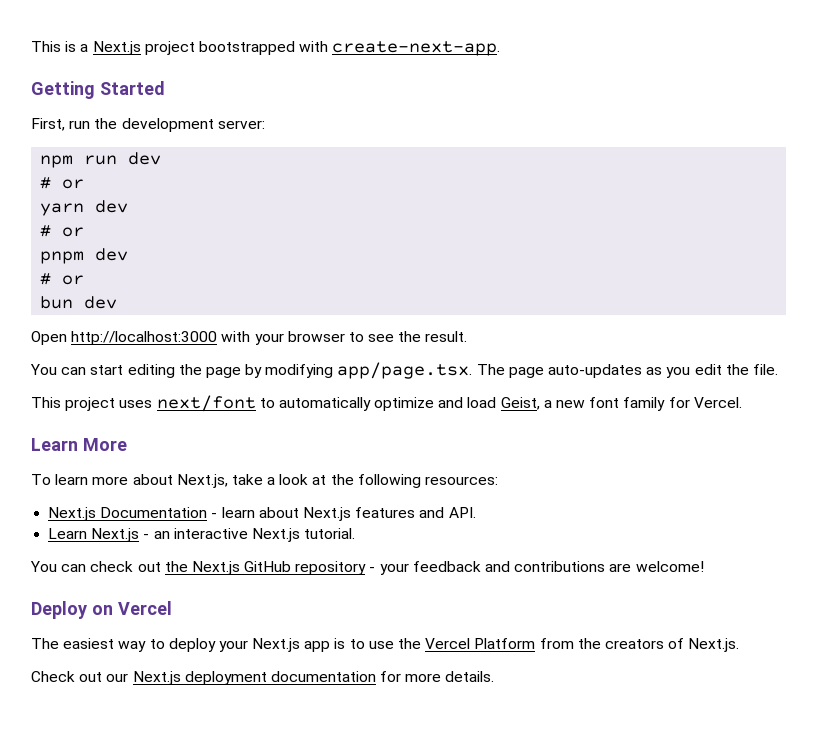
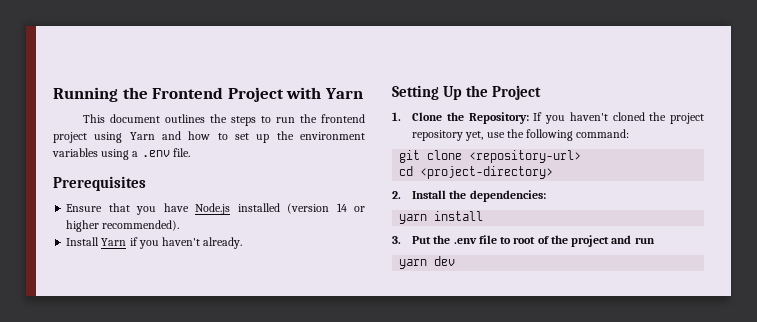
- This is a Next.js project bootstrapped with create-next-app.
- Getting Started
- First, run the development server:
- npm run dev
- # or
+ Running the Frontend Project with Yarn
+ This document outlines the steps to run the frontend project using Yarn and how to set up the environment variables using a .env file.
+ Prerequisites
+ Ensure that you have Node.js installed (version 14 or higher recommended).
+ Install Yarn if you haven't already.
+ Setting Up the Project
+ 1. Clone the Repository: If you haven't cloned the project repository yet, use the following command:
+ git clone <repository-url>
+ cd <project-directory>
+ 2. Install the dependencies:
+ yarn install
+ 3. Put the .env file to root of the project and run
  yarn dev
- # or
- pnpm dev
- # or
- bun dev
- Open http://localhost:3000 with your browser to see the result.
- You can start editing the page by modifying app/page.tsx. The page auto-updates as you edit the file.
- This project uses next/font to automatically optimize and load Geist, a new font family for Vercel.
- Learn More
- To learn more about Next.js, take a look at the following resources:
- Next.js Documentation - learn about Next.js features and API.
- Learn Next.js - an interactive Next.js tutorial.
- You can check out the Next.js GitHub repository - your feedback and contributions are welcome!
- Deploy on Vercel
- The easiest way to deploy your Next.js app is to use the Vercel Platform from the creators of Next.js.
- Check out our Next.js deployment documentation for more details.

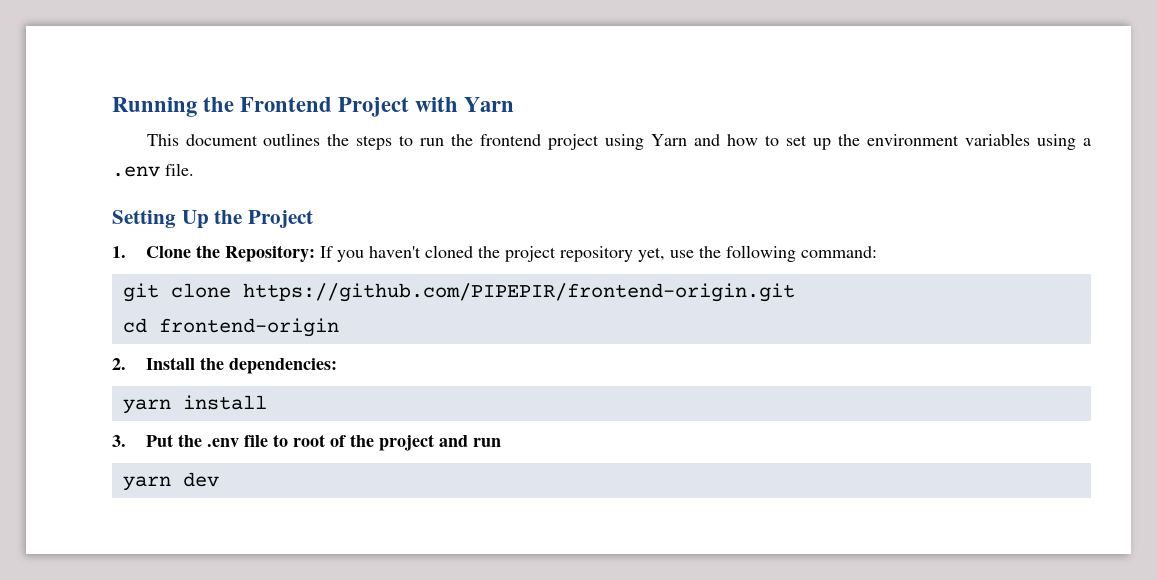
- Prerequisites
- Ensure that you have Node.js installed (version 14 or higher recommended).
- Install Yarn if you haven't already.
- git clone <repository-url>
+ git clone https://github.com/PIPEPIR/frontend-origin.git
- cd <project-directory>
+ cd frontend-origin

